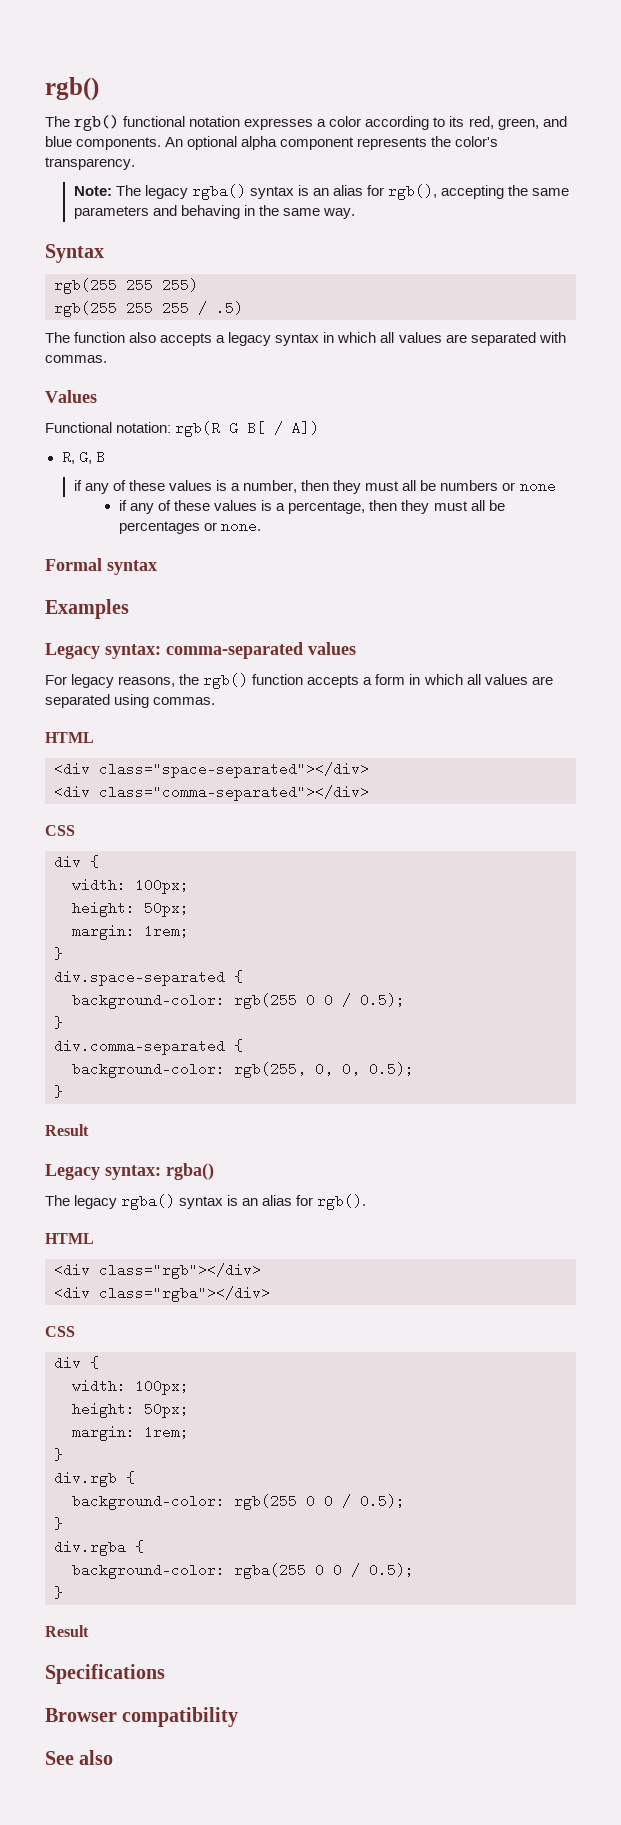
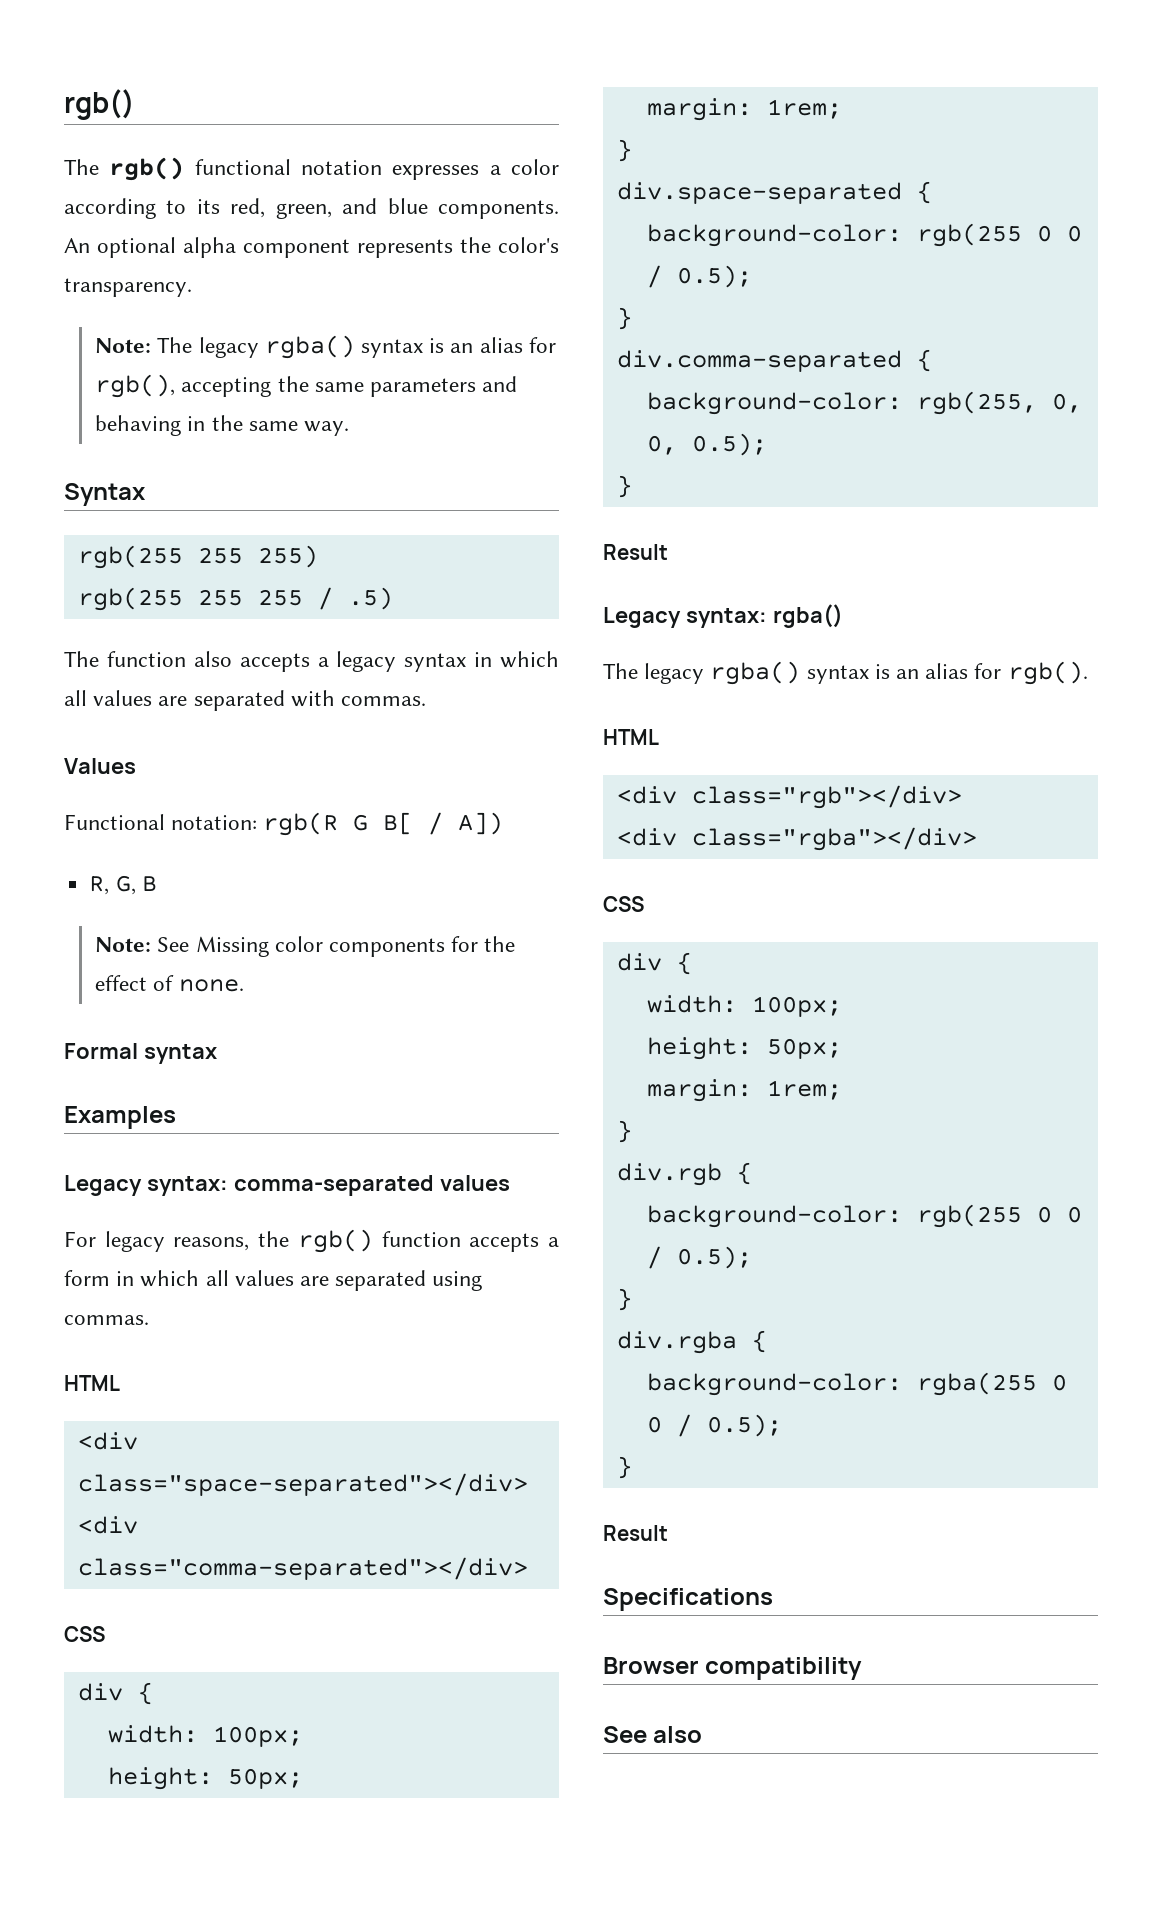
- if any of these values is a number, then they must all be numbers or none
- if any of these values is a percentage, then they must all be percentages or none.
+ Note: See Missing color components for the effect of none.

